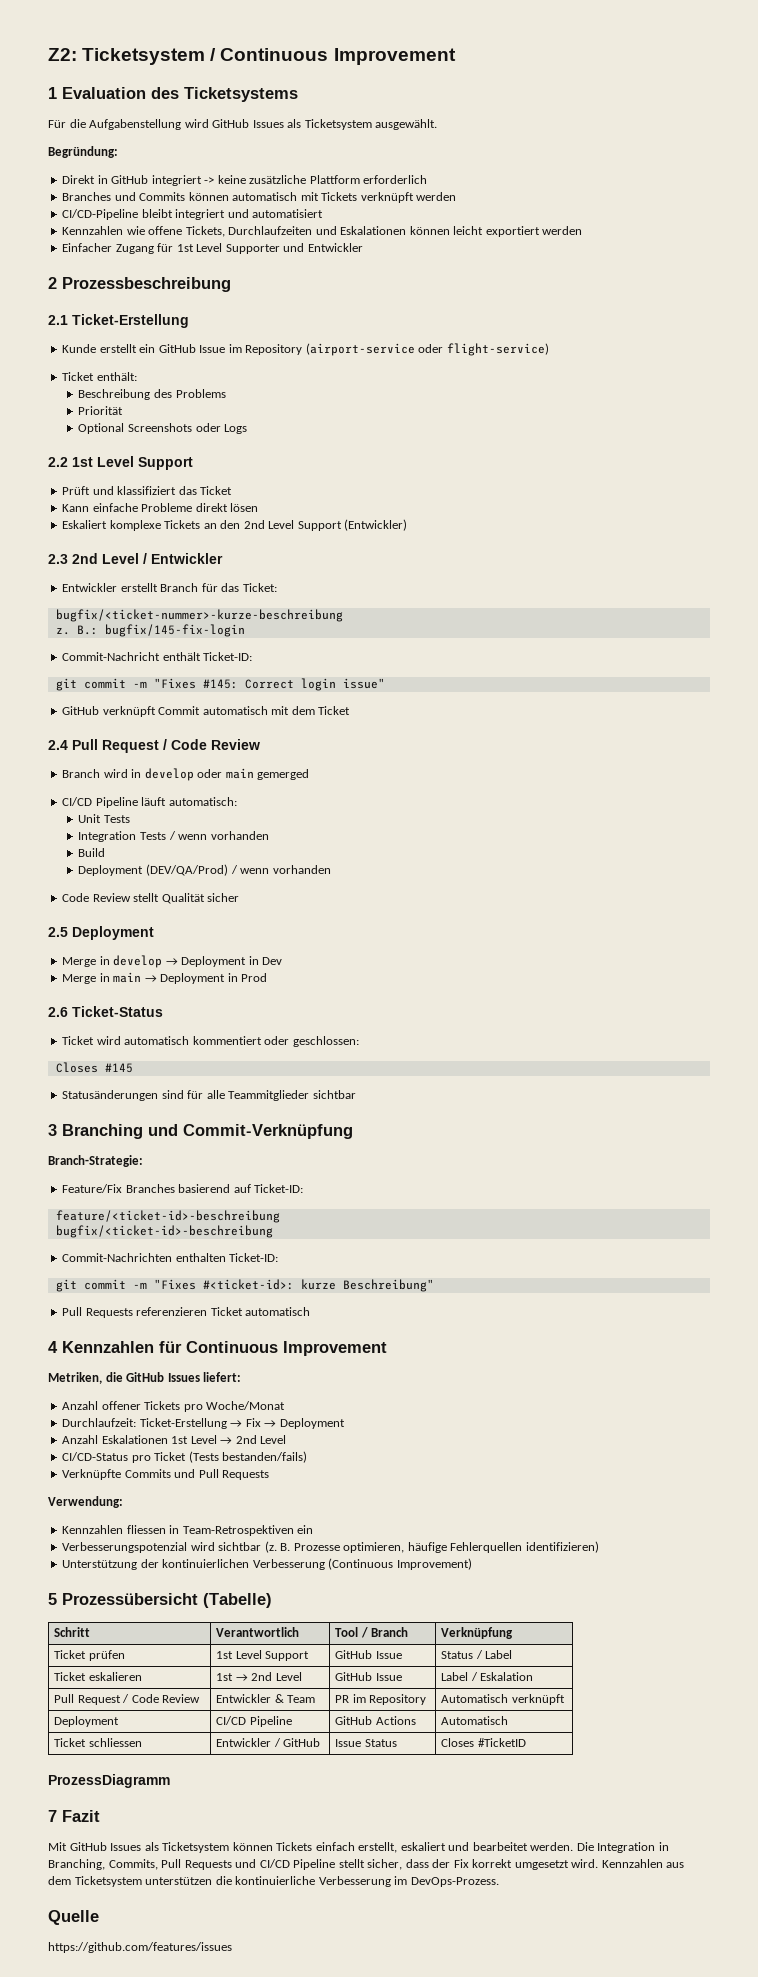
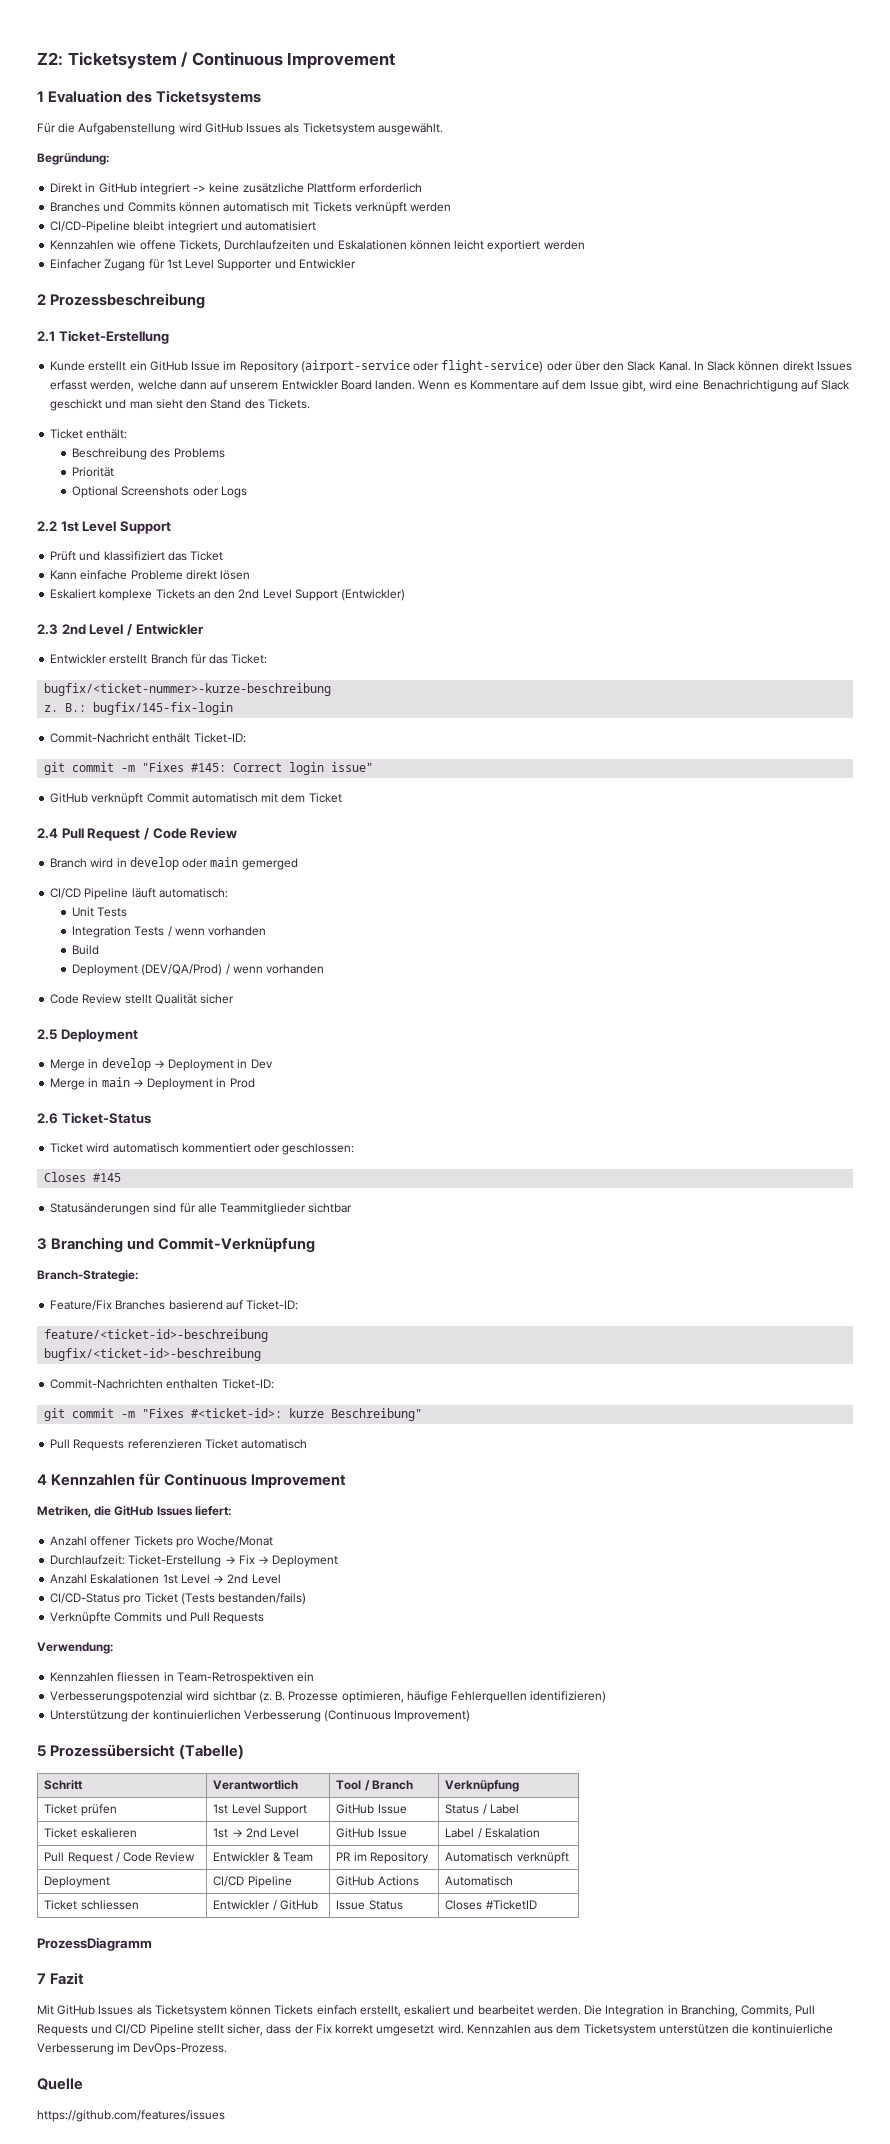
- Kunde erstellt ein GitHub Issue im Repository (airport-service oder flight-service)
+ Kunde erstellt ein GitHub Issue im Repository (airport-service oder flight-service) oder über den Slack Kanal. In Slack können direkt Issues erfasst werden, welche dann auf unserem Entwickler Board landen. Wenn es Kommentare auf dem Issue gibt, wird eine Benachrichtigung auf Slack geschickt und man sieht den Stand des Tickets.

